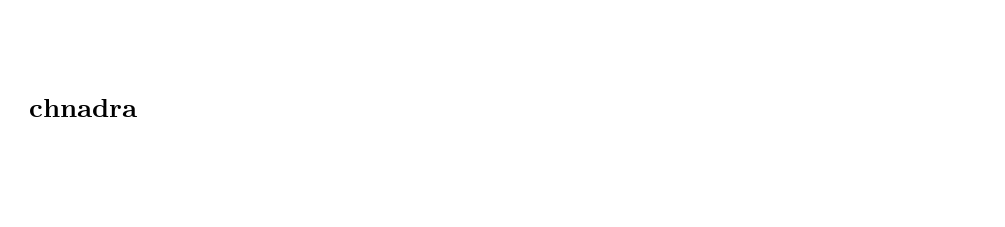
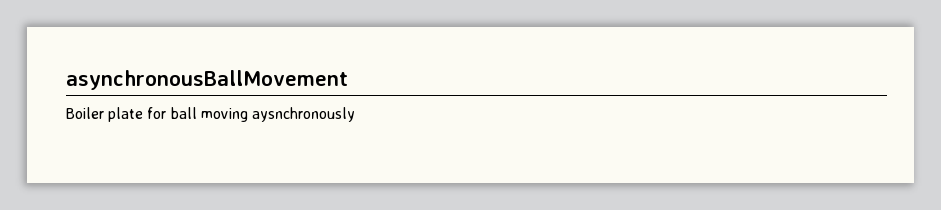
- chnadra
+ asynchronousBallMovement
+ Boiler plate for ball moving aysnchronously

